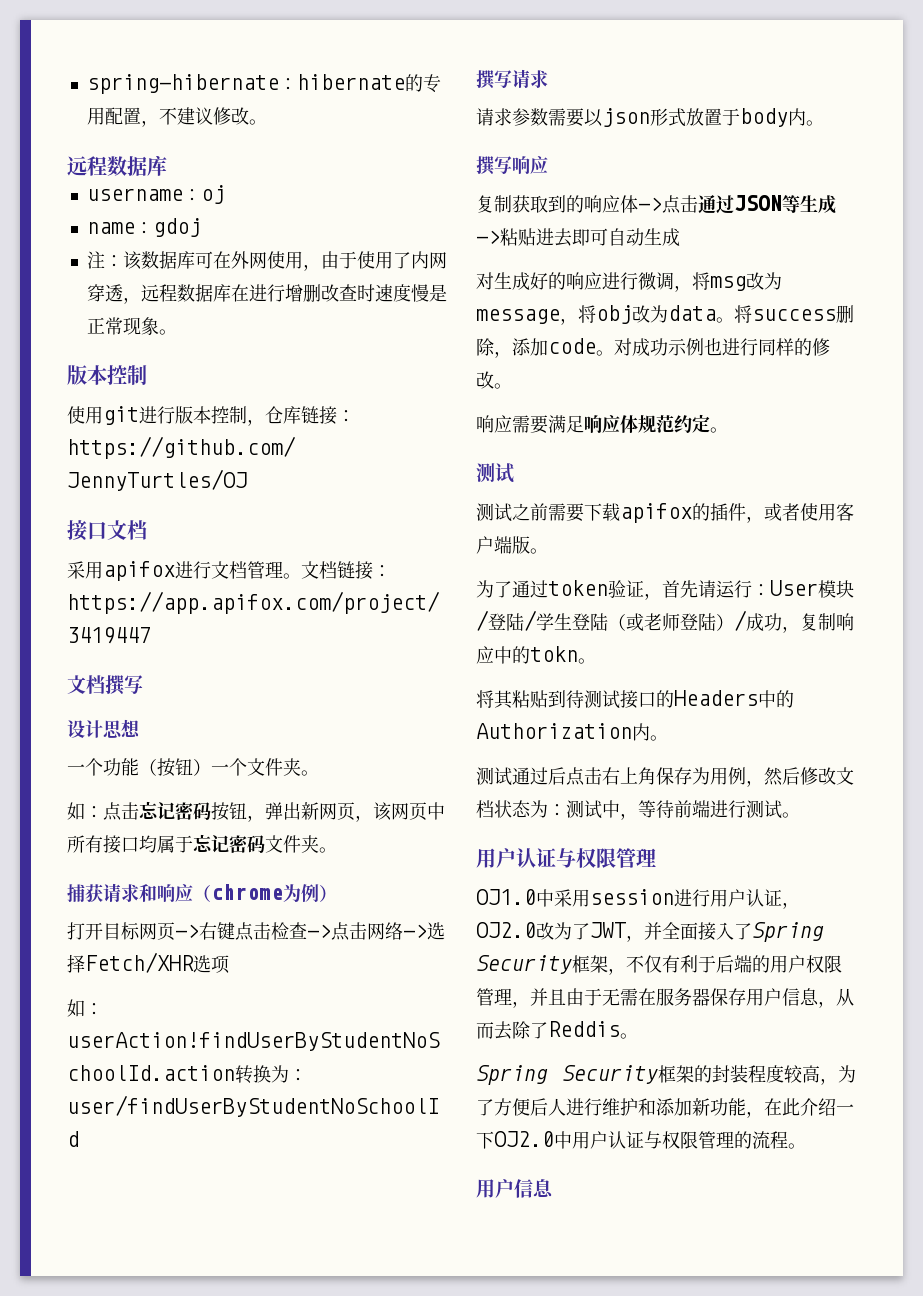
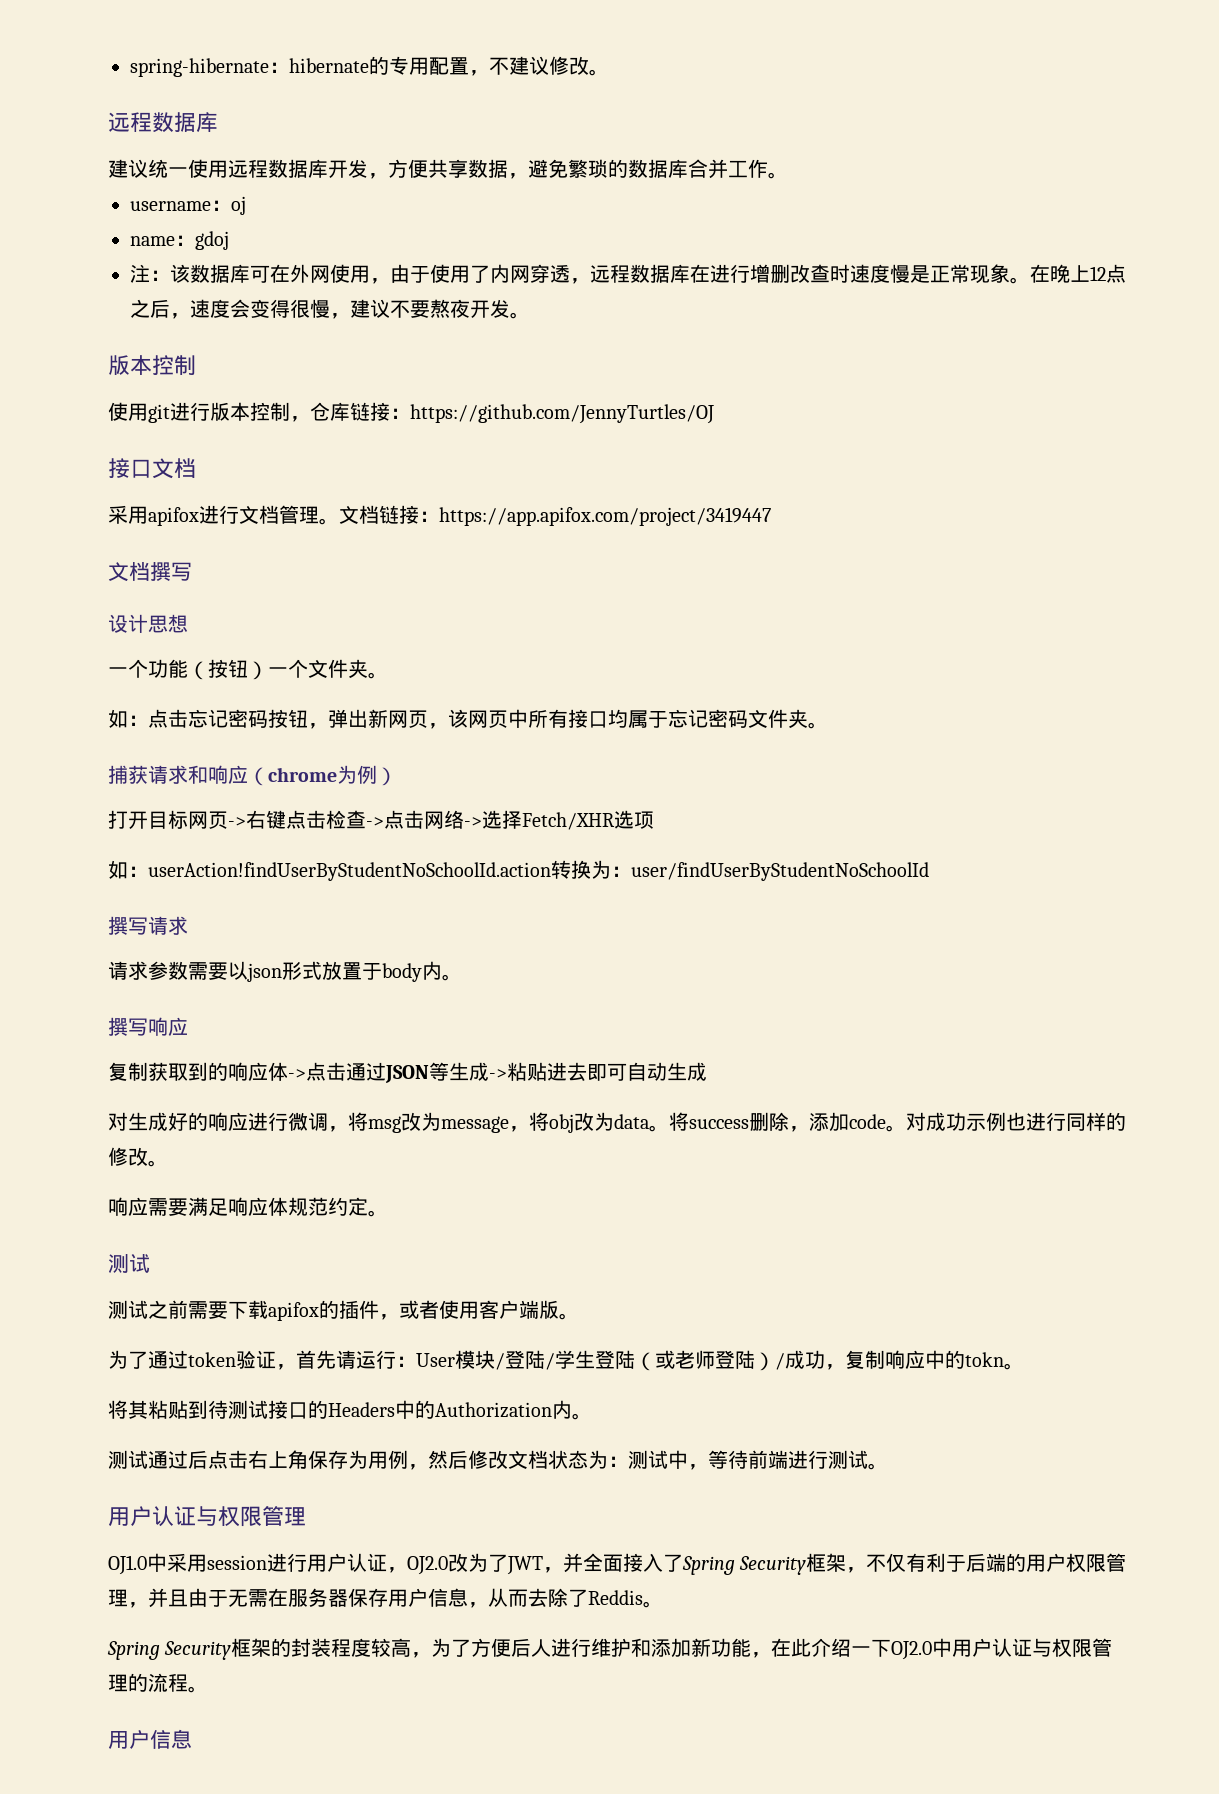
+ 建议统一使用远程数据库开发，方便共享数据，避免繁琐的数据库合并工作。
+ 在晚上12点之后，速度会变得很慢，建议不要熬夜开发。

